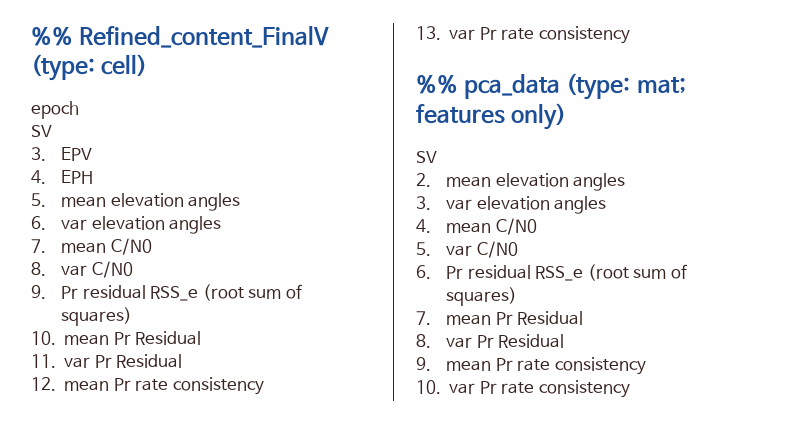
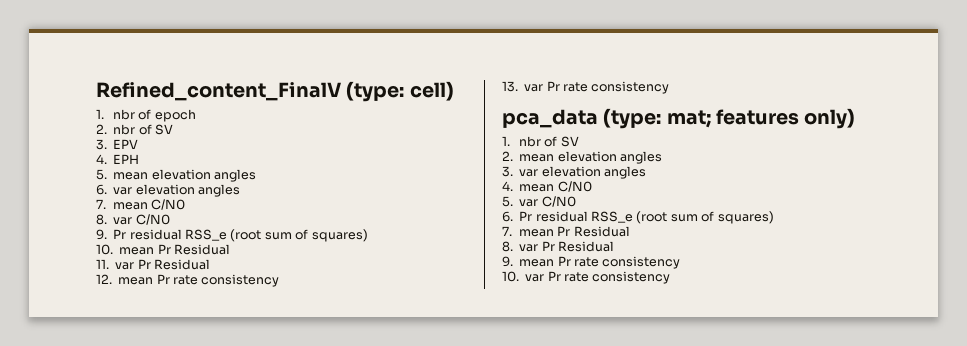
- %% Refined_content_FinalV (type: cell)
+ Refined_content_FinalV (type: cell)
- epoch
- SV
+ 1. nbr of epoch
+ 2. nbr of SV
- %% pca_data (type: mat; features only)
- SV
+ pca_data (type: mat; features only)
+ 1. nbr of SV

